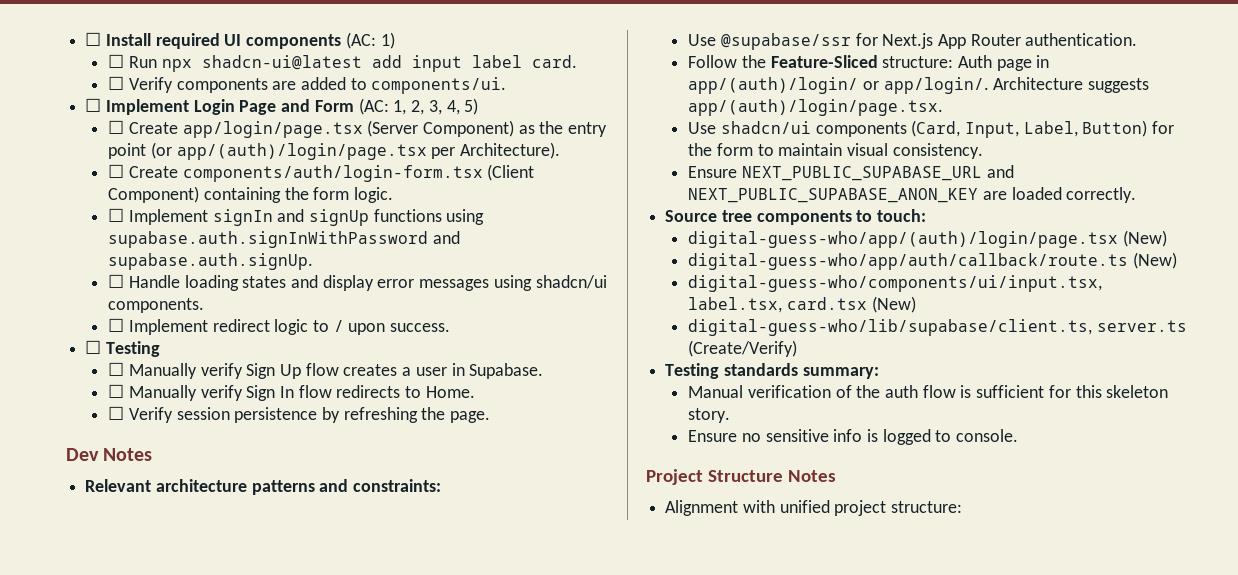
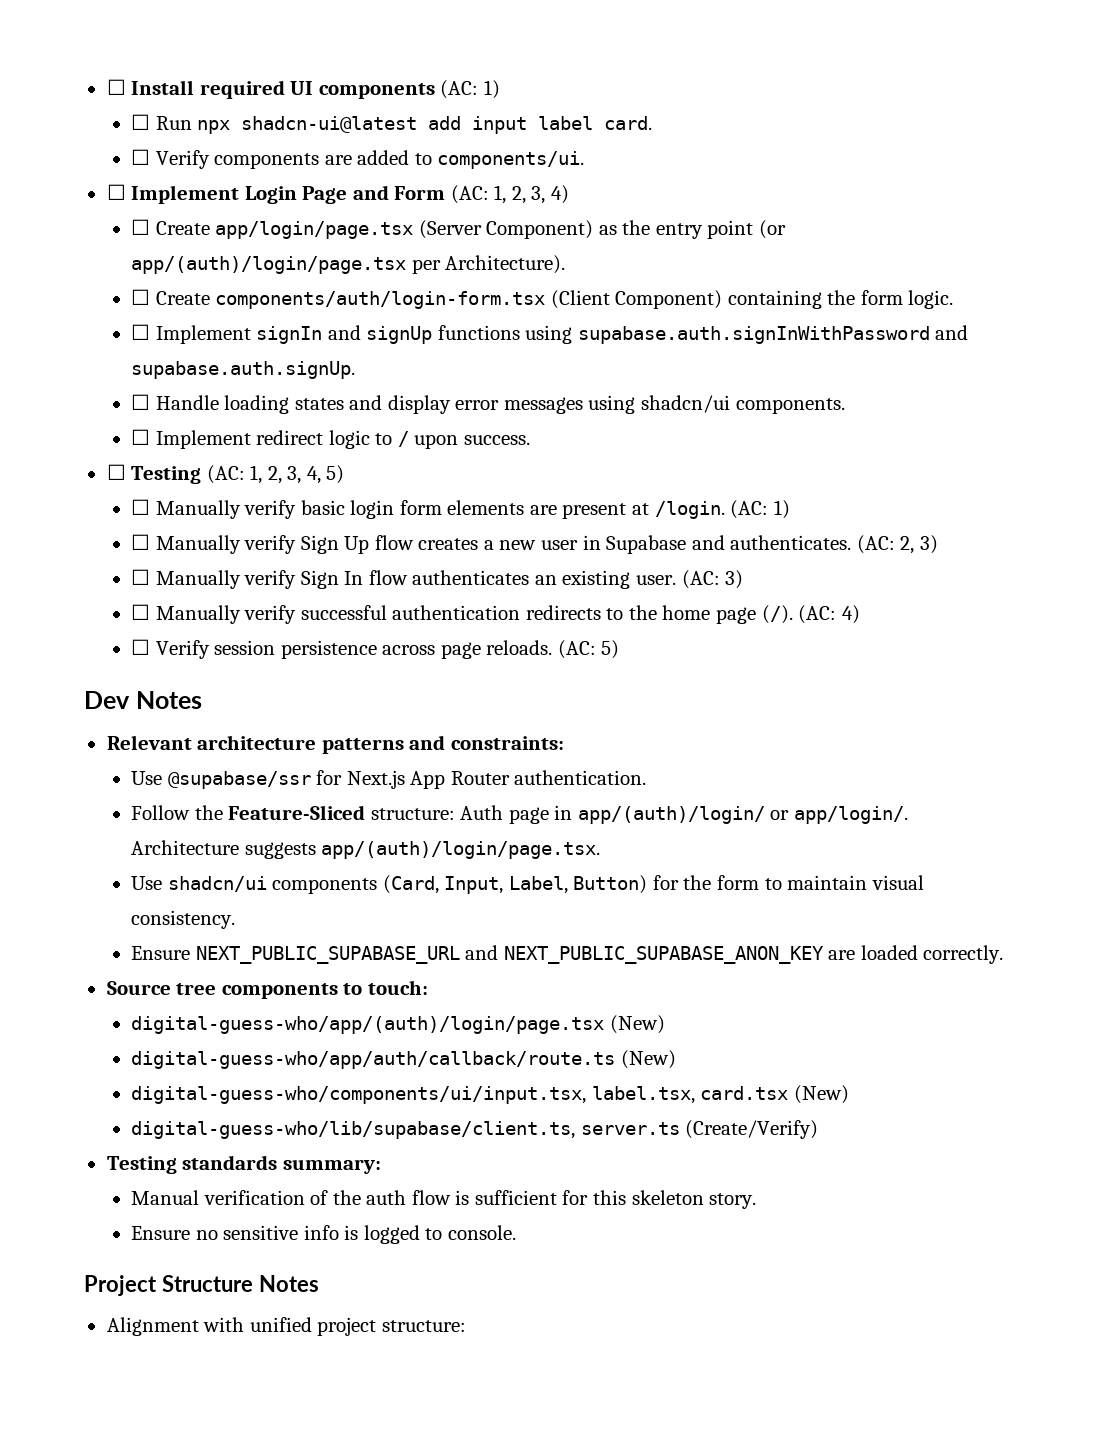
- ☐ Implement Login Page and Form (AC: 1, 2, 3, 4, 5)
+ ☐ Implement Login Page and Form (AC: 1, 2, 3, 4)
- ☐ Testing
+ ☐ Testing (AC: 1, 2, 3, 4, 5)
+ ☐ Manually verify basic login form elements are present at /login. (AC: 1)
- ☐ Manually verify Sign Up flow creates a user in Supabase.
+ ☐ Manually verify Sign Up flow creates a new user in Supabase and authenticates. (AC: 2, 3)
- ☐ Manually verify Sign In flow redirects to Home.
+ ☐ Manually verify Sign In flow authenticates an existing user. (AC: 3)
+ ☐ Manually verify successful authentication redirects to the home page (/). (AC: 4)
- ☐ Verify session persistence by refreshing the page.
+ ☐ Verify session persistence across page reloads. (AC: 5)

